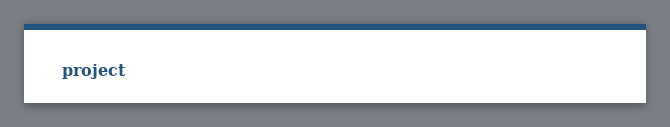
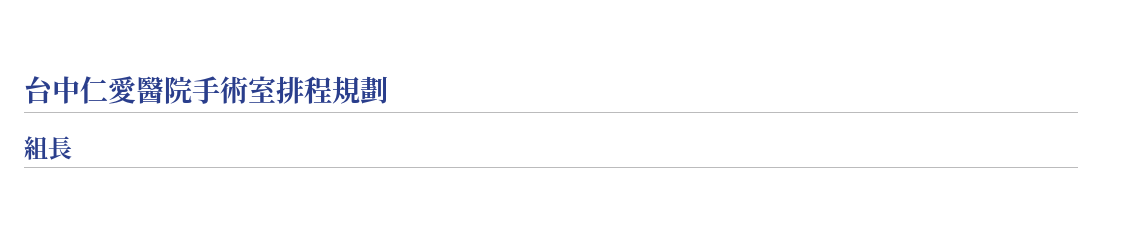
- project
+ 台中仁愛醫院手術室排程規劃
+ 組長

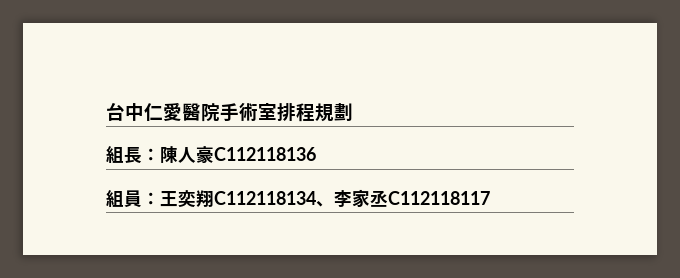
- 組長
+ 組長：陳人豪C112118136
+ 組員：王奕翔C112118134、李家丞C112118117

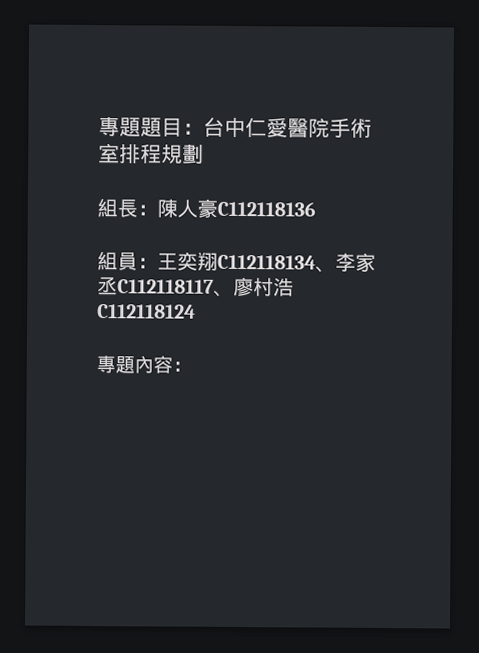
- 台中仁愛醫院手術室排程規劃
+ 專題題目：台中仁愛醫院手術室排程規劃
- 組員：王奕翔C112118134、李家丞C112118117
+ 組員：王奕翔C112118134、李家丞C112118117、廖村浩C112118124
+ 專題內容：

